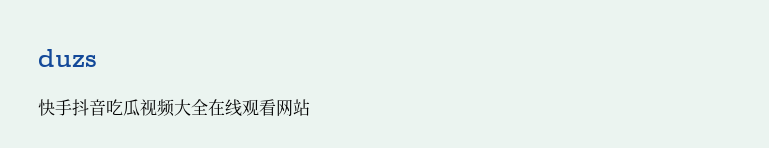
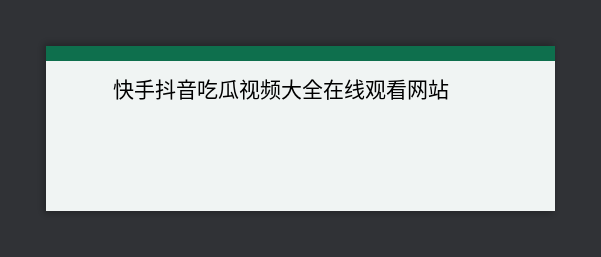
- duzs

